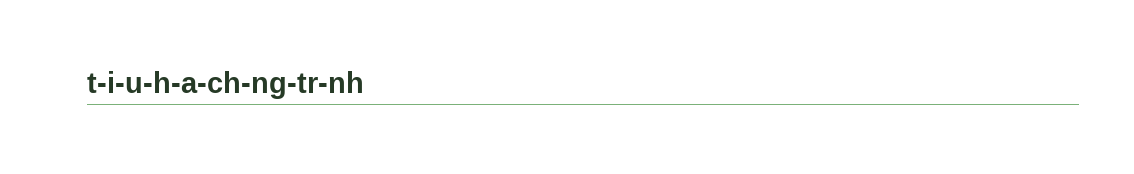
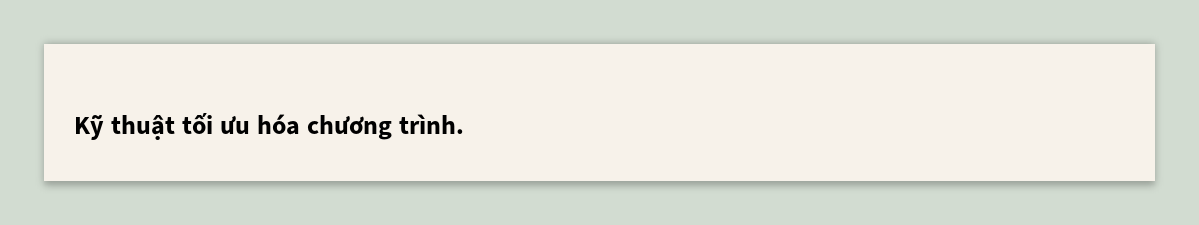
- t-i-u-h-a-ch-ng-tr-nh
+ Kỹ thuật tối ưu hóa chương trình.

